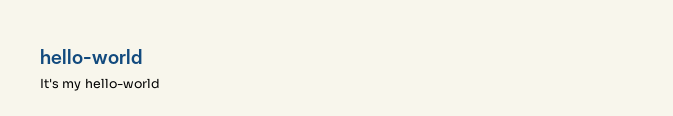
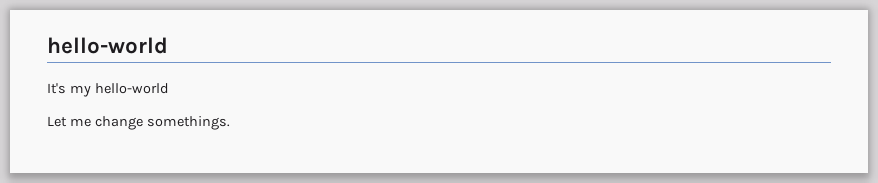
+ Let me change somethings.

